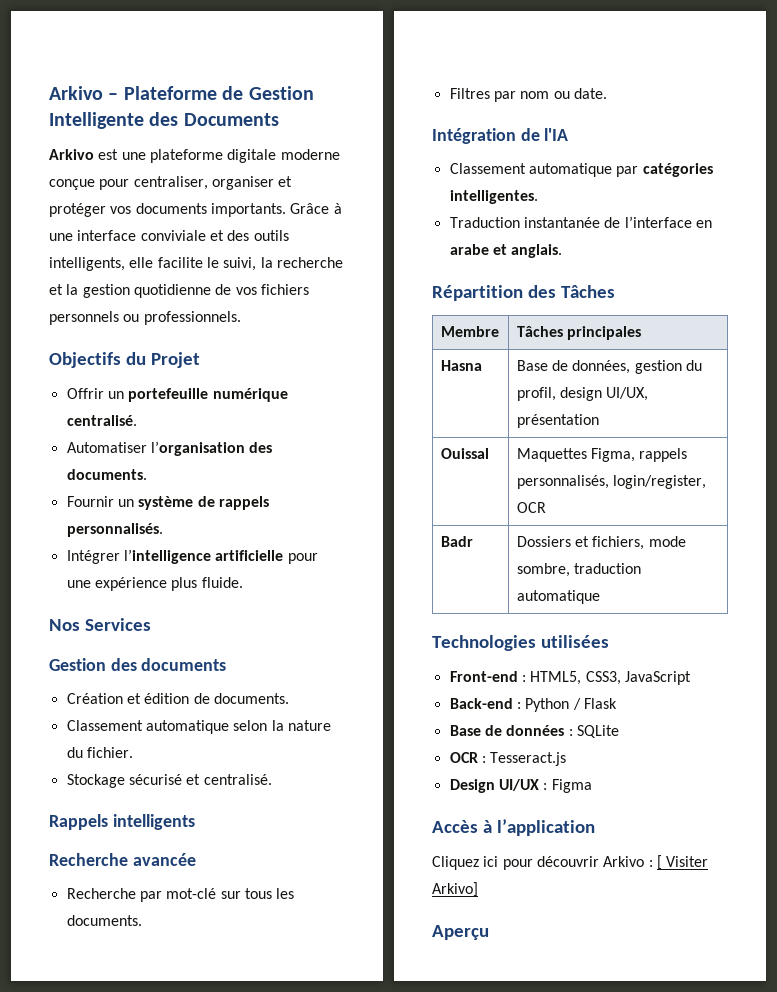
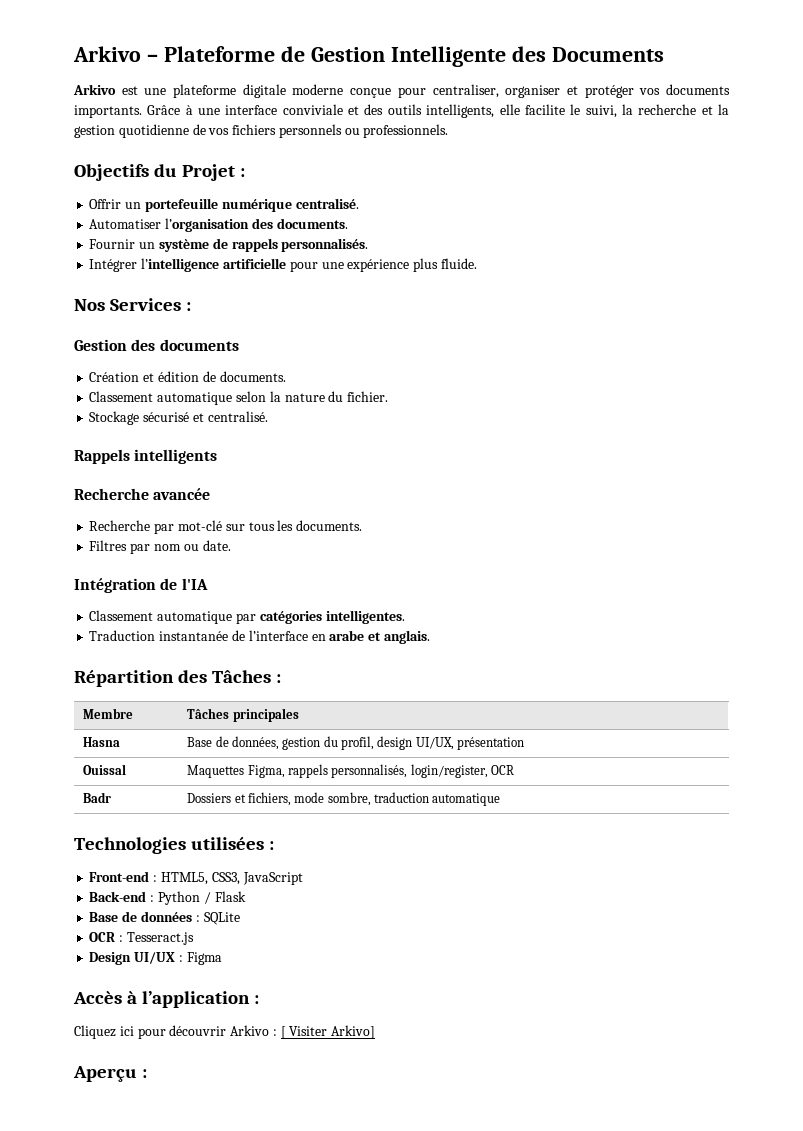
- Objectifs du Projet
+ Objectifs du Projet :
- Nos Services
+ Nos Services :
- Répartition des Tâches
+ Répartition des Tâches :
- Technologies utilisées
+ Technologies utilisées :
- Accès à l’application
+ Accès à l’application :
- Aperçu
+ Aperçu :

